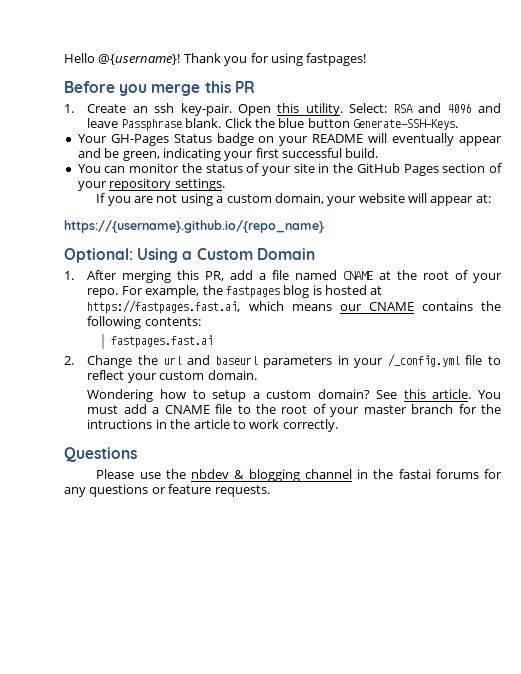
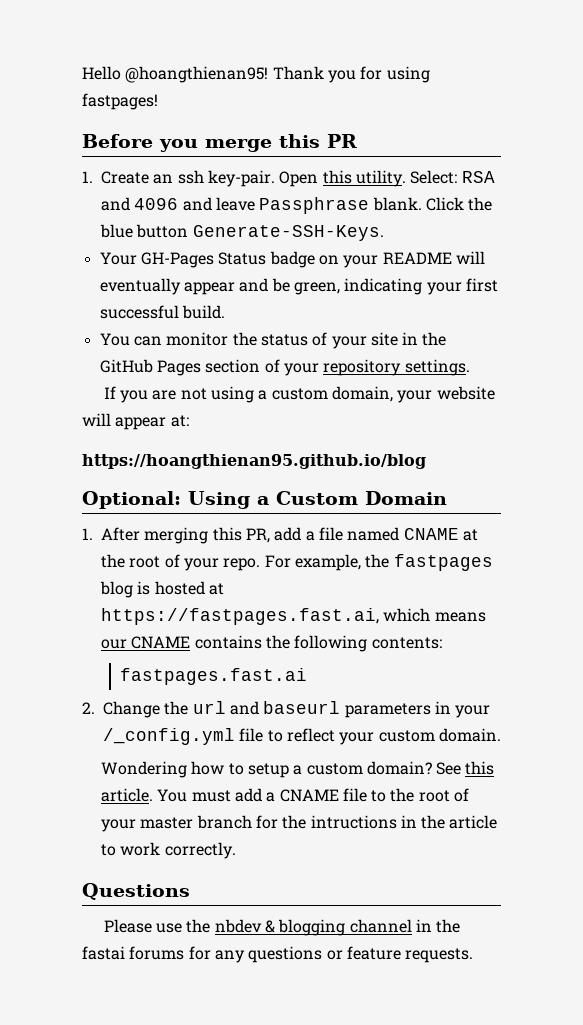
- Hello @{username}!
+ Hello @hoangthienan95!
- https://{username}.github.io/{repo_name}
+ https://hoangthienan95.github.io/blog

